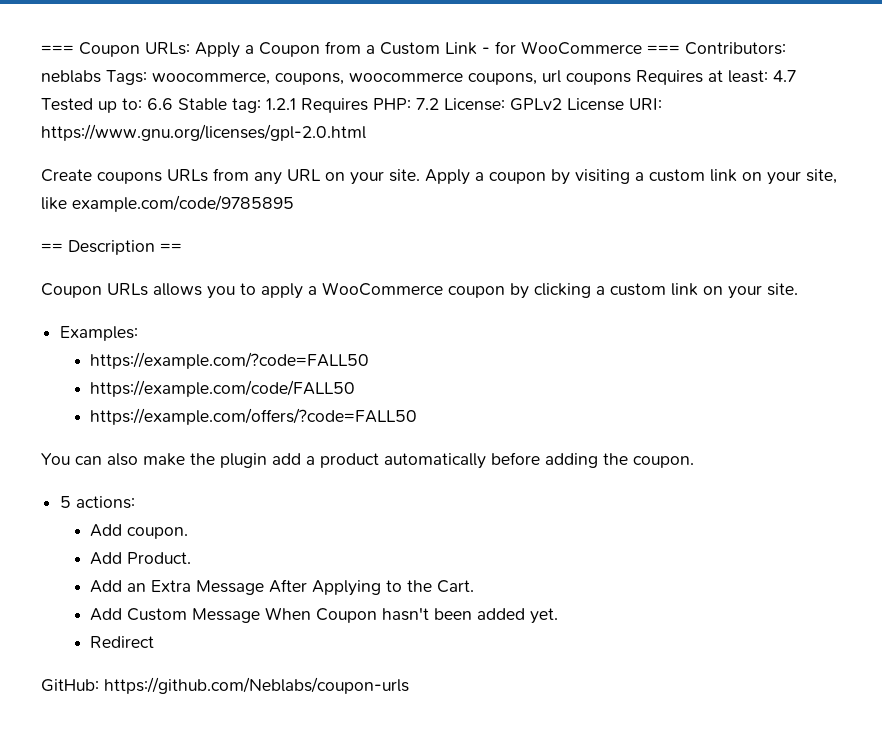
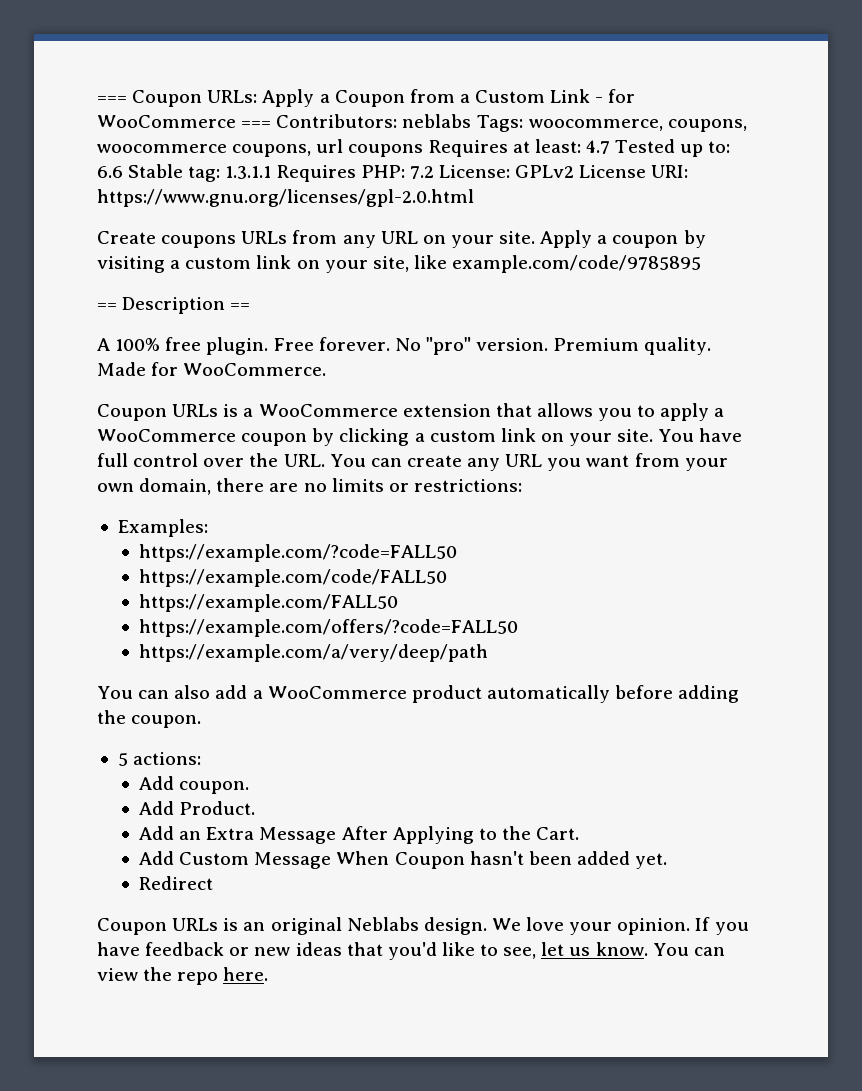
- === Coupon URLs: Apply a Coupon from a Custom Link - for WooCommerce === Contributors: neblabs Tags: woocommerce, coupons, woocommerce coupons, url coupons Requires at least: 4.7 Tested up to: 6.6 Stable tag: 1.2.1 Requires PHP: 7.2 License: GPLv2 License URI: https://www.gnu.org/licenses/gpl-2.0.html
+ === Coupon URLs: Apply a Coupon from a Custom Link - for WooCommerce === Contributors: neblabs Tags: woocommerce, coupons, woocommerce coupons, url coupons Requires at least: 4.7 Tested up to: 6.6 Stable tag: 1.3.1.1 Requires PHP: 7.2 License: GPLv2 License URI: https://www.gnu.org/licenses/gpl-2.0.html
- Coupon URLs allows you to apply a WooCommerce coupon by clicking a custom link on your site.
+ A 100% free plugin. Free forever. No "pro" version. Premium quality. Made for WooCommerce.
+ Coupon URLs is a WooCommerce extension that allows you to apply a WooCommerce coupon by clicking a custom link on your site. You have full control over the URL. You can create any URL you want from your own domain, there are no limits or restrictions:
+ https://example.com/FALL50
+ https://example.com/a/very/deep/path
- You can also make the plugin add a product automatically before adding the coupon.
+ You can also add a WooCommerce product automatically before adding the coupon.
- GitHub: https://github.com/Neblabs/coupon-urls
+ Coupon URLs is an original Neblabs design. We love your opinion. If you have feedback or new ideas that you'd like to see, let us know. You can view the repo here.

